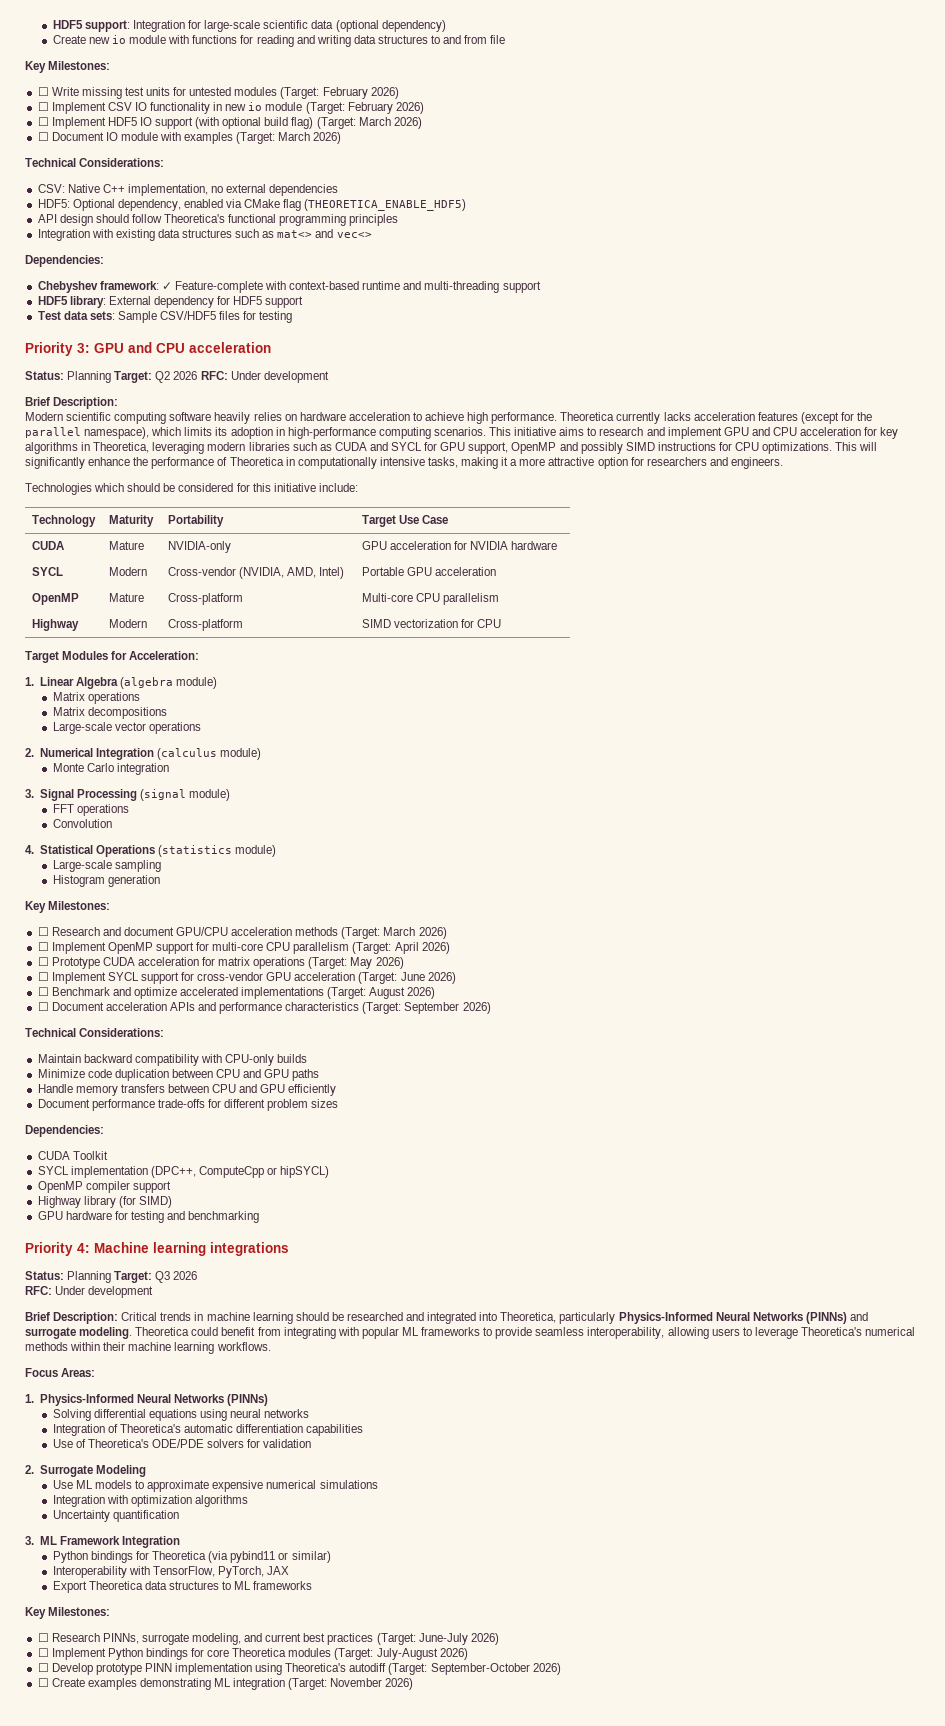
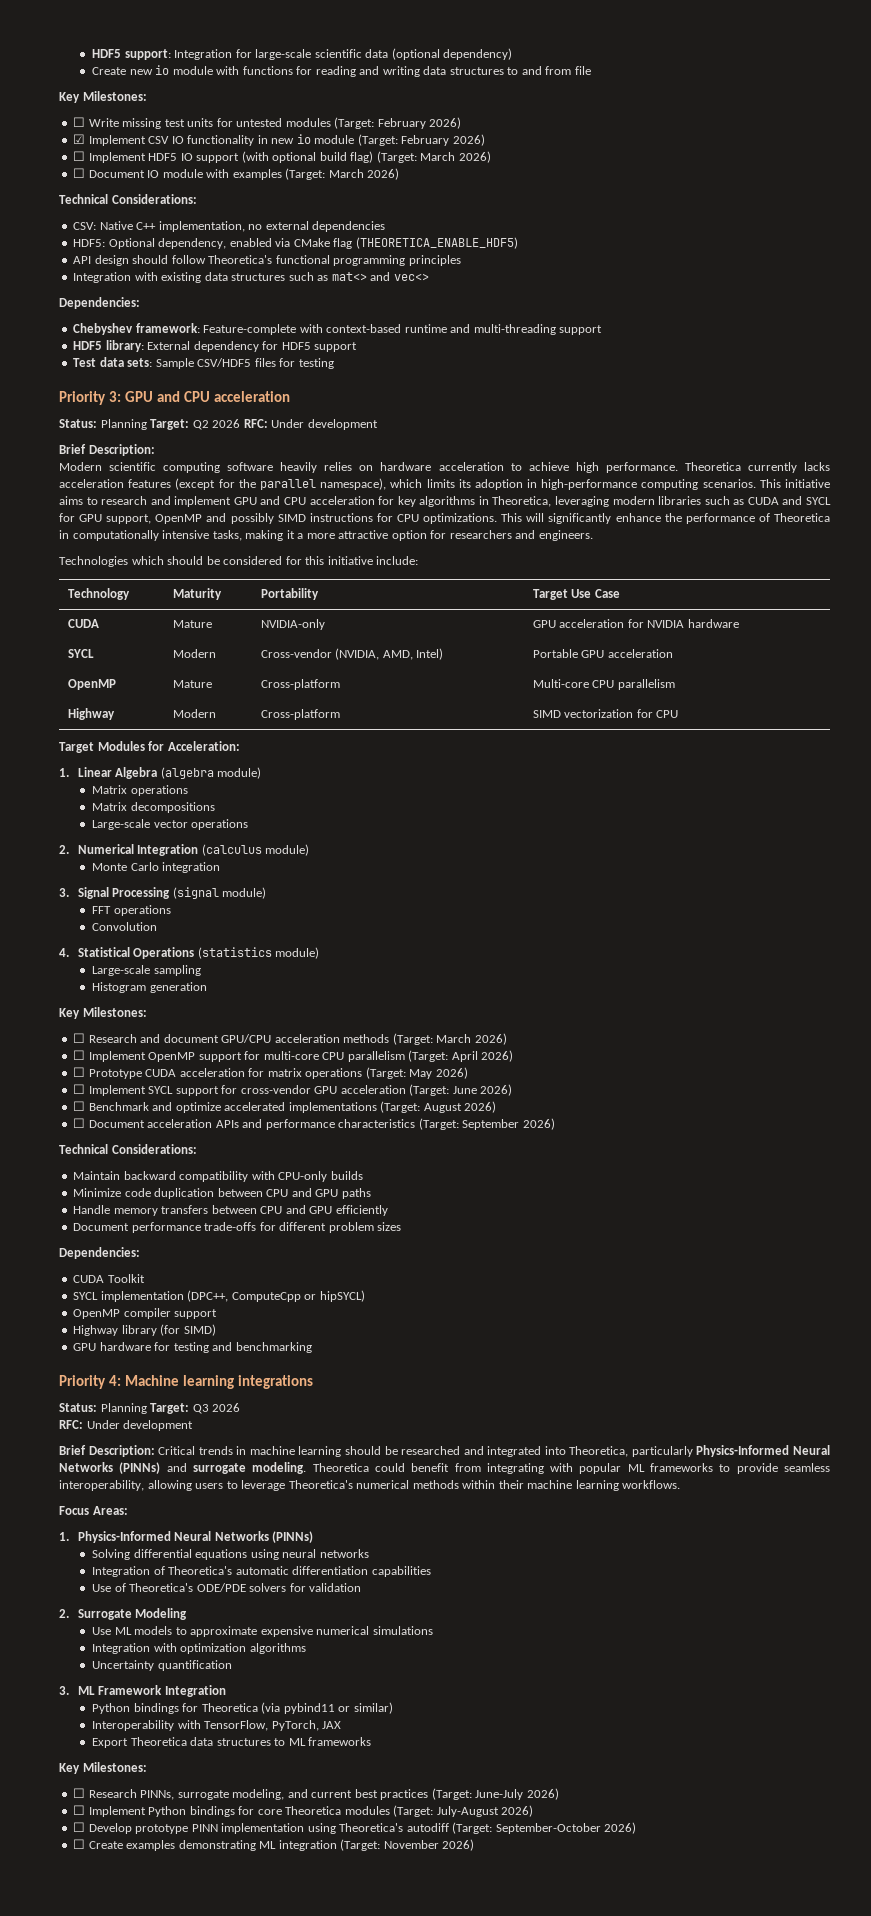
- ☐ Implement CSV IO functionality in new io module (Target: February 2026)
+ ☑ Implement CSV IO functionality in new io module (Target: February 2026)
- Chebyshev framework: ✓ Feature-complete with context-based runtime and multi-threading support
+ Chebyshev framework: Feature-complete with context-based runtime and multi-threading support

